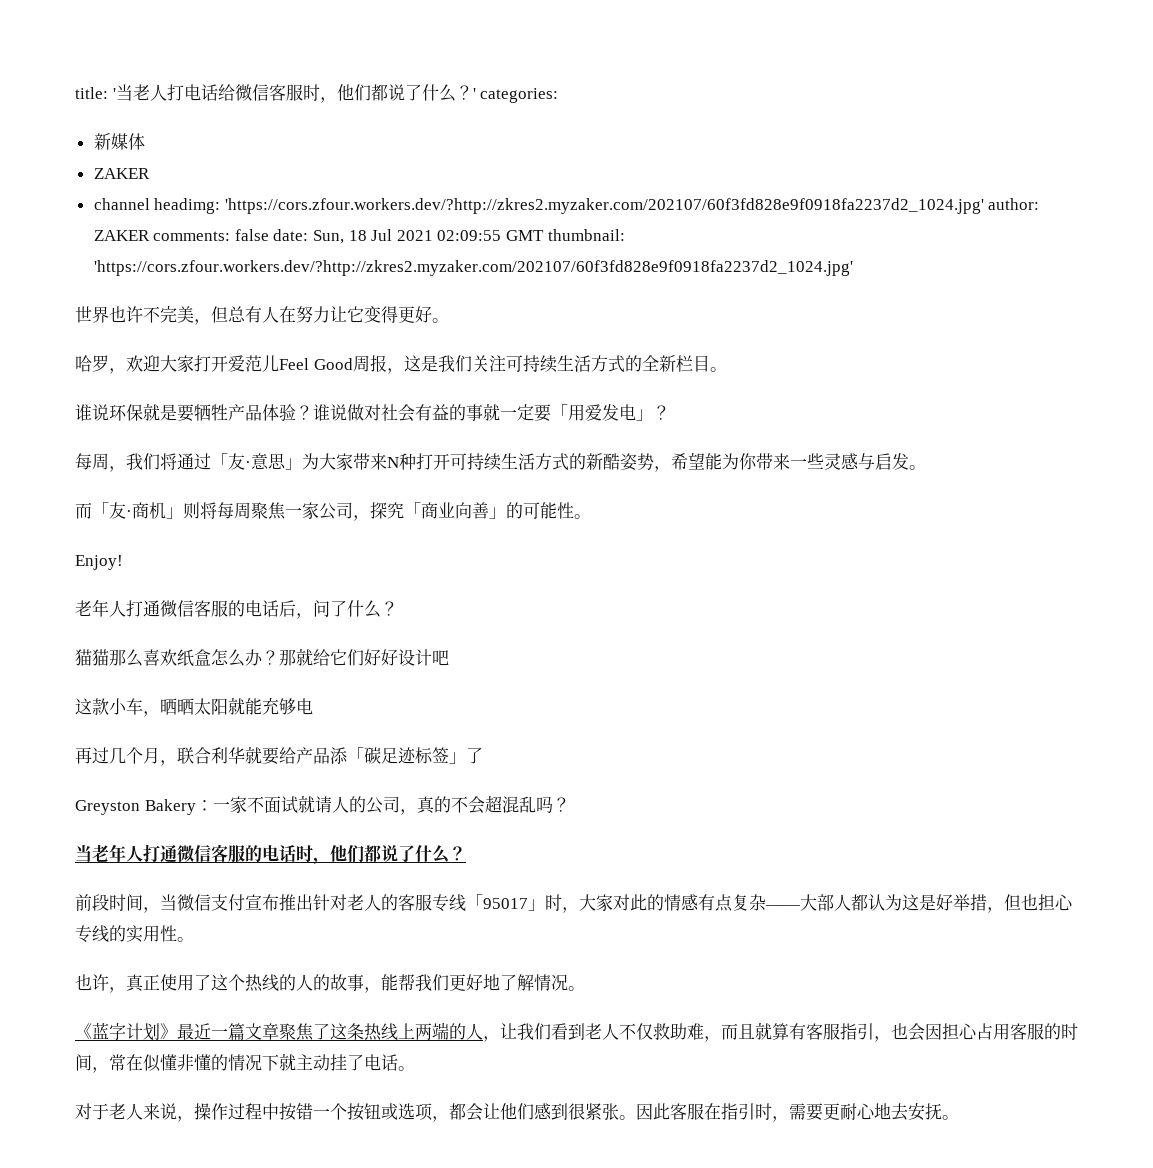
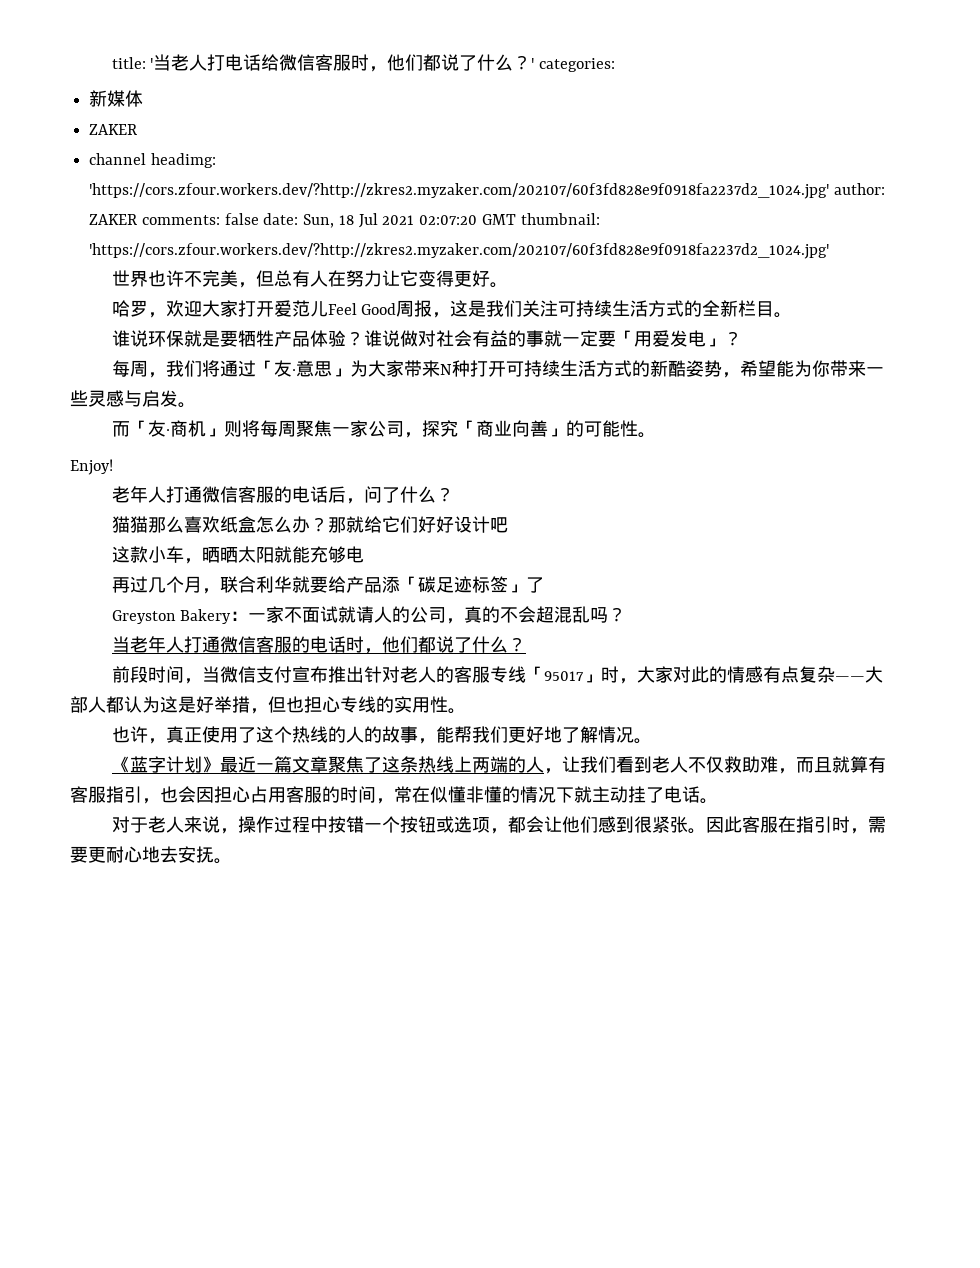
- channel headimg: 'https://cors.zfour.workers.dev/?http://zkres2.myzaker.com/202107/60f3fd828e9f0918fa2237d2_1024.jpg' author: ZAKER comments: false date: Sun, 18 Jul 2021 02:09:55 GMT thumbnail: 'https://cors.zfour.workers.dev/?http://zkres2.myzaker.com/202107/60f3fd828e9f0918fa2237d2_1024.jpg'
+ channel headimg: 'https://cors.zfour.workers.dev/?http://zkres2.myzaker.com/202107/60f3fd828e9f0918fa2237d2_1024.jpg' author: ZAKER comments: false date: Sun, 18 Jul 2021 02:07:20 GMT thumbnail: 'https://cors.zfour.workers.dev/?http://zkres2.myzaker.com/202107/60f3fd828e9f0918fa2237d2_1024.jpg'

